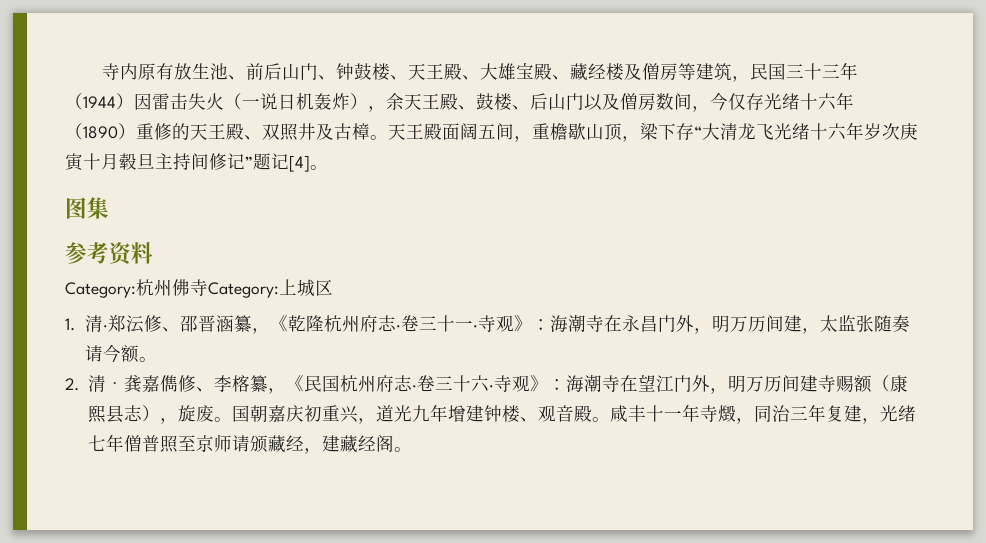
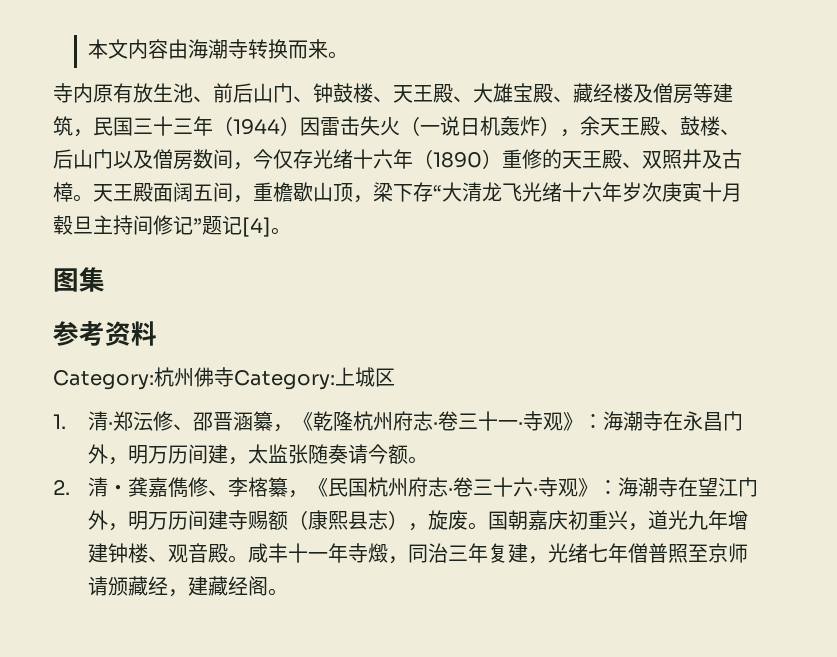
+ 本文内容由海潮寺转换而来。

